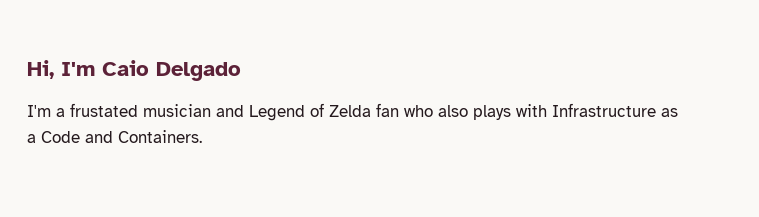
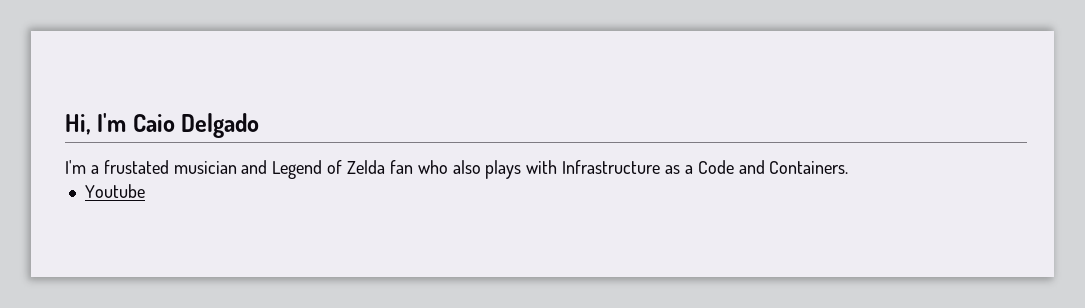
+ Youtube

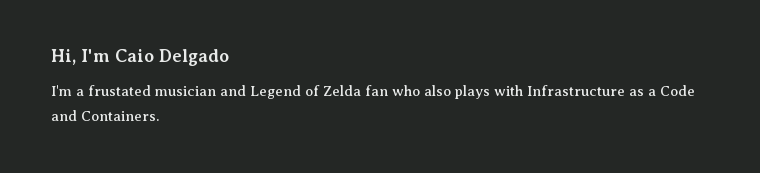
- Youtube

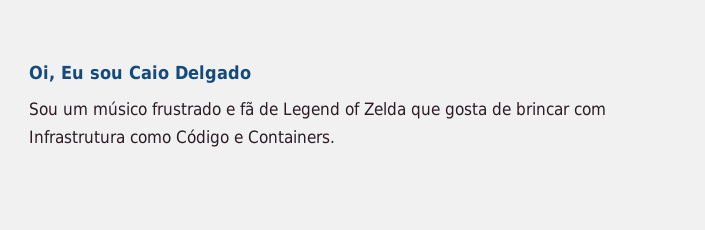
- Hi, I'm Caio Delgado
+ Oi, Eu sou Caio Delgado
- I'm a frustated musician and Legend of Zelda fan who also plays with Infrastructure as a Code and Containers.
+ Sou um músico frustrado e fã de Legend of Zelda que gosta de brincar com Infrastrutura como Código e Containers.

